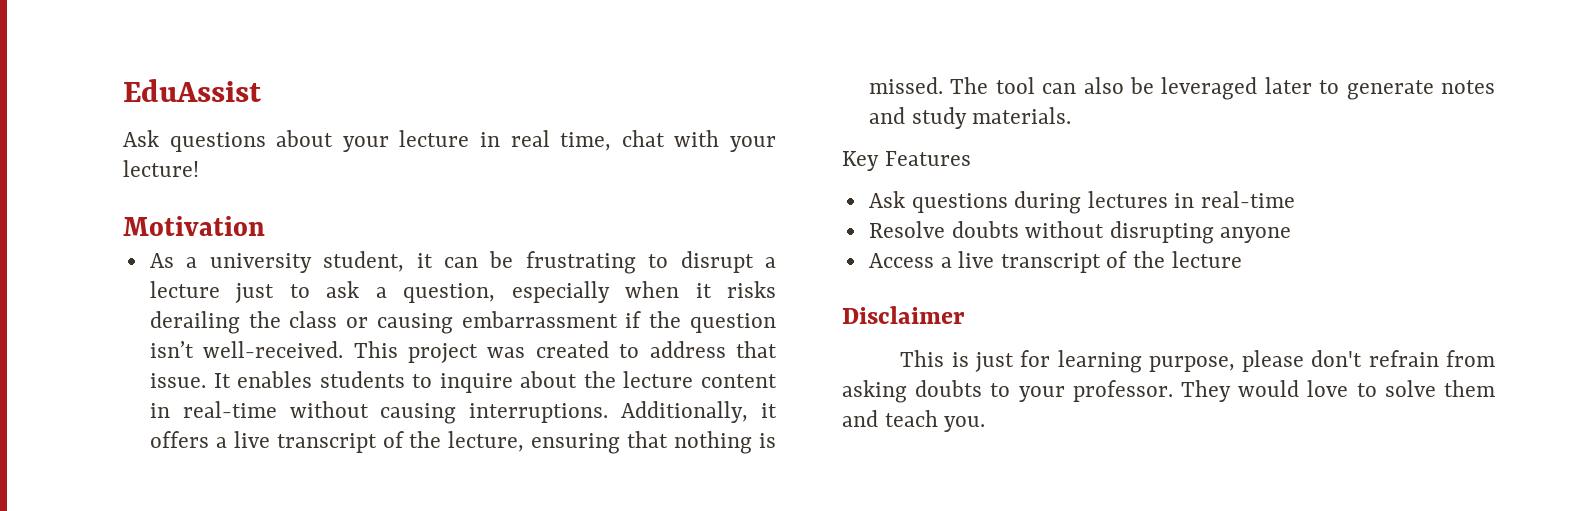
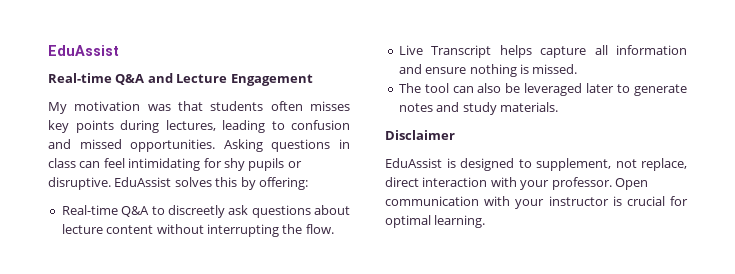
- Ask questions about your lecture in real time, chat with your lecture!
- Motivation
- As a university student, it can be frustrating to disrupt a lecture just to ask a question, especially when it risks derailing the class or causing embarrassment if the question isn’t well-received. This project was created to address that issue. It enables students to inquire about the lecture content in real-time without causing interruptions. Additionally, it offers a live transcript of the lecture, ensuring that nothing is missed. The tool can also be leveraged later to generate notes and study materials.
+ Real-time Q&A and Lecture Engagement
+ My motivation was that students often misses key points during lectures, leading to confusion and missed opportunities. Asking questions in class can feel intimidating for shy pupils or disruptive. EduAssist solves this by offering:
+ Real-time Q&A to discreetly ask questions about lecture content without interrupting the flow.
+ Live Transcript helps capture all information and ensure nothing is missed.
+ The tool can also be leveraged later to generate notes and study materials.
- Key Features
- Ask questions during lectures in real-time
- Resolve doubts without disrupting anyone
- Access a live transcript of the lecture
  Disclaimer
- This is just for learning purpose, please don't refrain from asking doubts to your professor. They would love to solve them and teach you.
+ EduAssist is designed to supplement, not replace, direct interaction with your professor. Open communication with your instructor is crucial for optimal learning.

